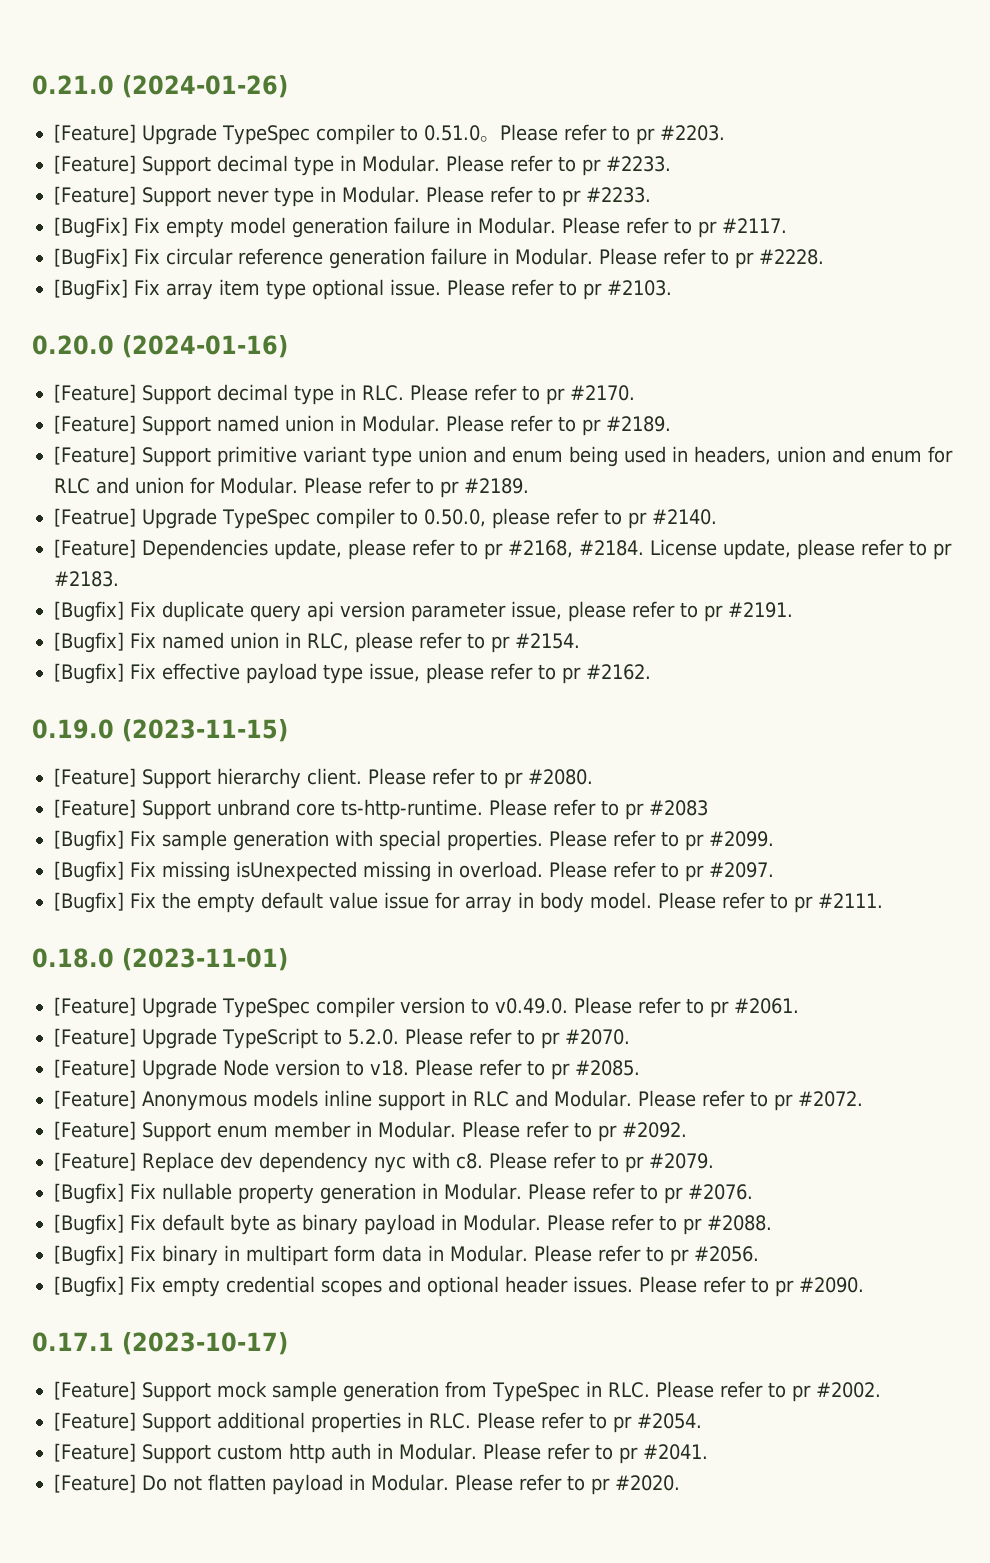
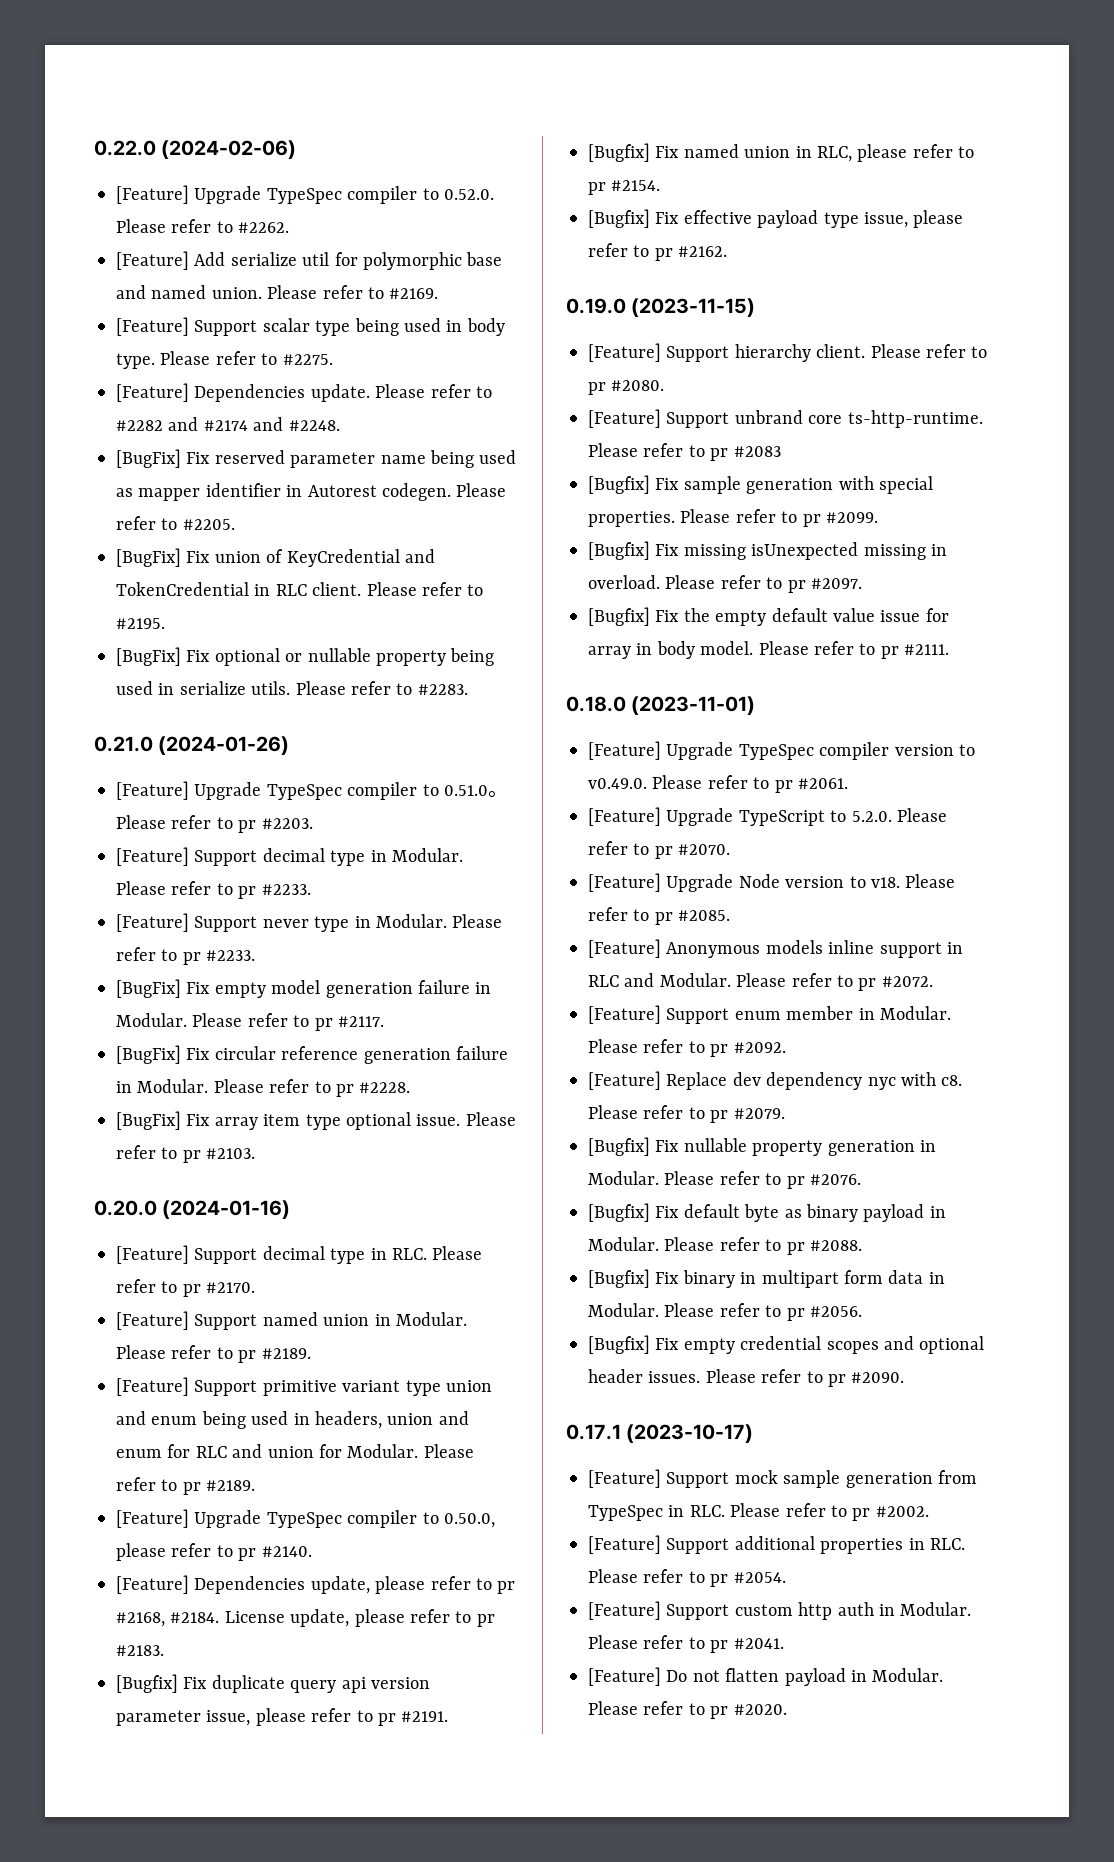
+ 0.22.0 (2024-02-06)
+ [Feature] Upgrade TypeSpec compiler to 0.52.0. Please refer to #2262.
+ [Feature] Add serialize util for polymorphic base and named union. Please refer to #2169.
+ [Feature] Support scalar type being used in body type. Please refer to #2275.
+ [Feature] Dependencies update. Please refer to #2282 and #2174 and #2248.
+ [BugFix] Fix reserved parameter name being used as mapper identifier in Autorest codegen. Please refer to #2205.
+ [BugFix] Fix union of KeyCredential and TokenCredential in RLC client. Please refer to #2195.
+ [BugFix] Fix optional or nullable property being used in serialize utils. Please refer to #2283.
- [Featrue] Upgrade TypeSpec compiler to 0.50.0, please refer to pr #2140.
+ [Feature] Upgrade TypeSpec compiler to 0.50.0, please refer to pr #2140.

